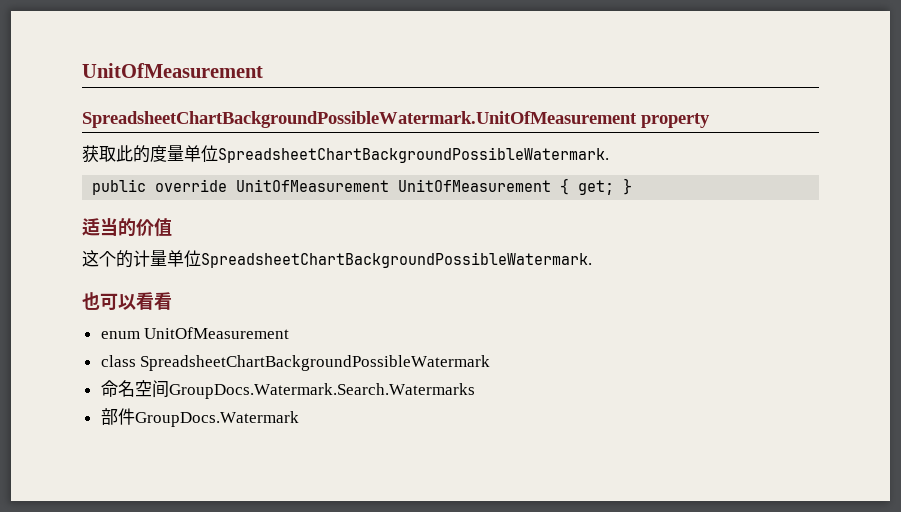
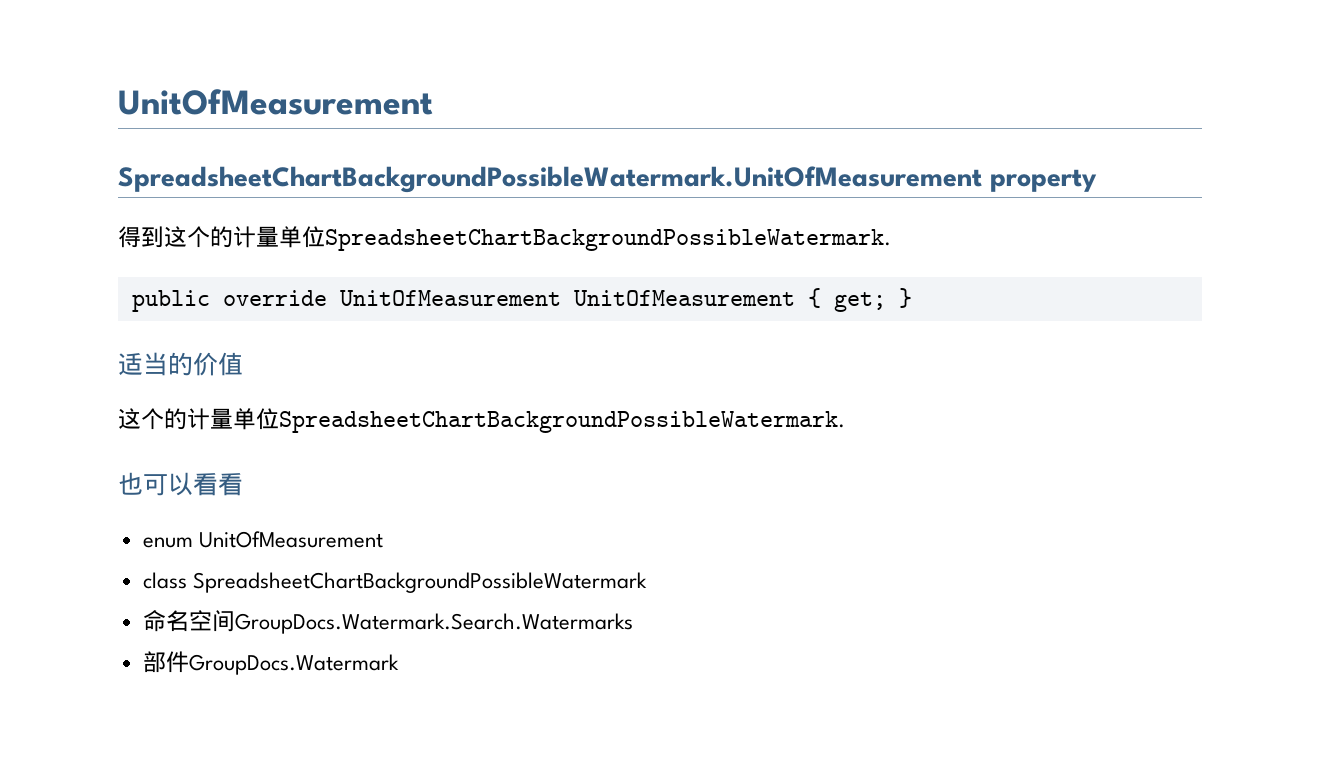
- 获取此的度量单位SpreadsheetChartBackgroundPossibleWatermark.
+ 得到这个的计量单位SpreadsheetChartBackgroundPossibleWatermark.

